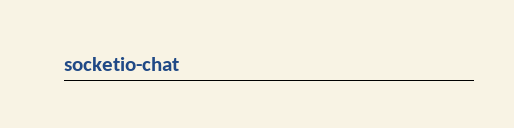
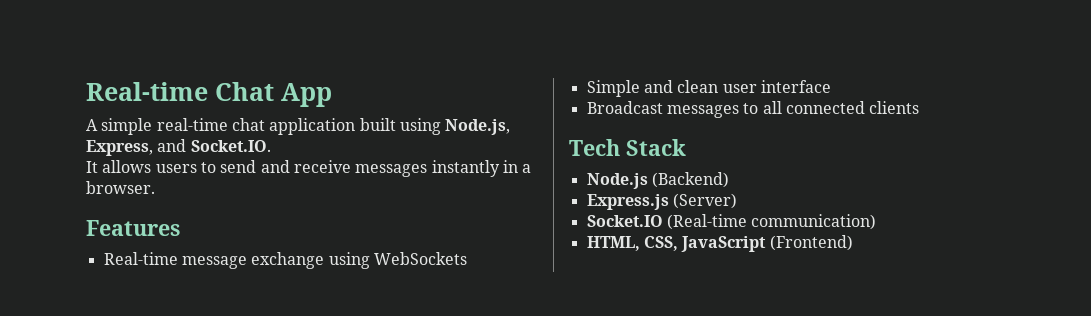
- socketio-chat
+ Real-time Chat App
+ A simple real-time chat application built using Node.js, Express, and Socket.IO.
+ It allows users to send and receive messages instantly in a browser.
+ Features
+ Real-time message exchange using WebSockets
+ Simple and clean user interface
+ Broadcast messages to all connected clients
+ Tech Stack
+ Node.js (Backend)
+ Express.js (Server)
+ Socket.IO (Real-time communication)
+ HTML, CSS, JavaScript (Frontend)

